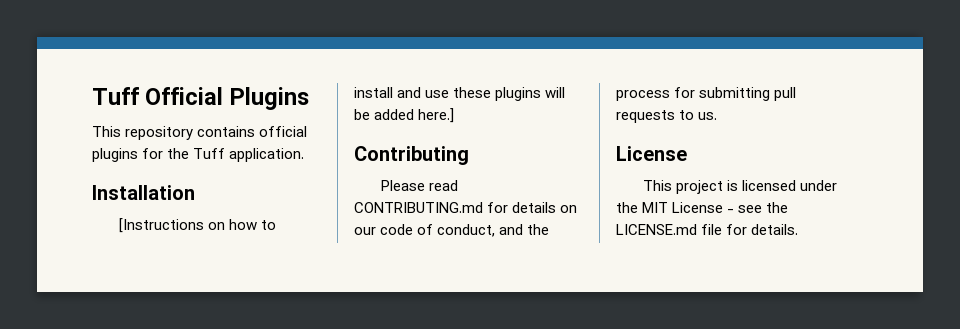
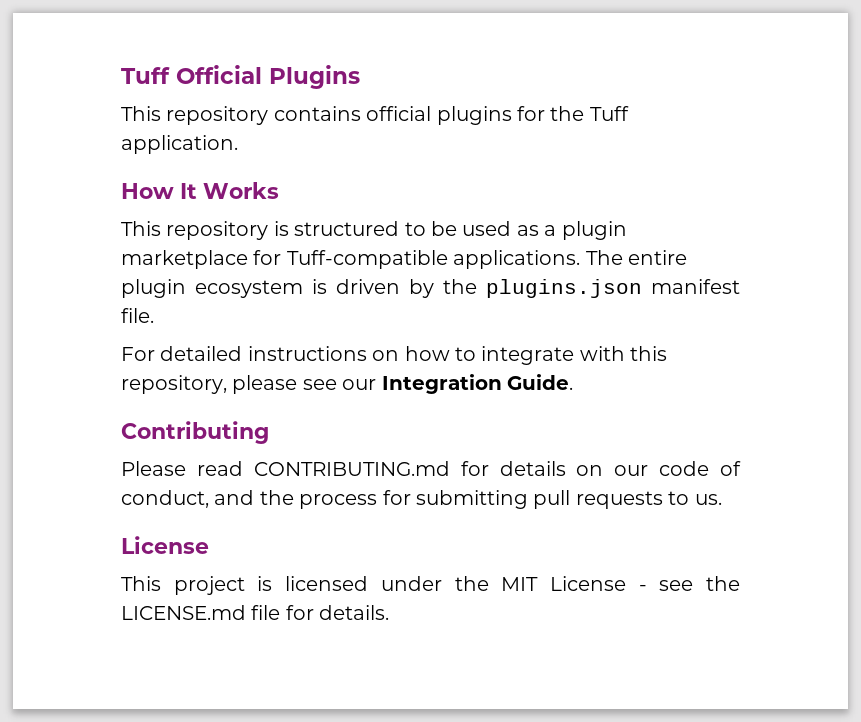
- Installation
- [Instructions on how to install and use these plugins will be added here.]
+ How It Works
+ This repository is structured to be used as a plugin marketplace for Tuff-compatible applications. The entire plugin ecosystem is driven by the plugins.json manifest file.
+ For detailed instructions on how to integrate with this repository, please see our Integration Guide.

